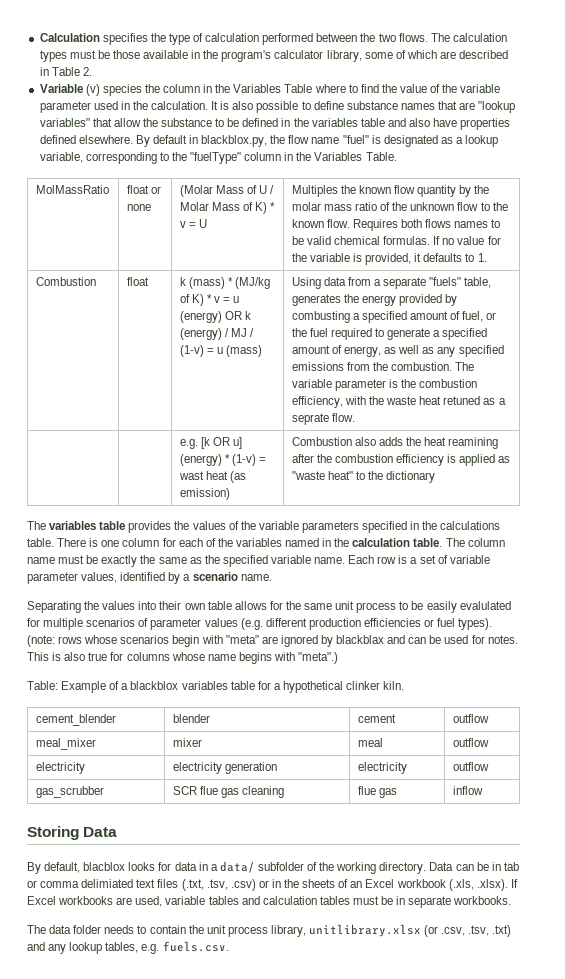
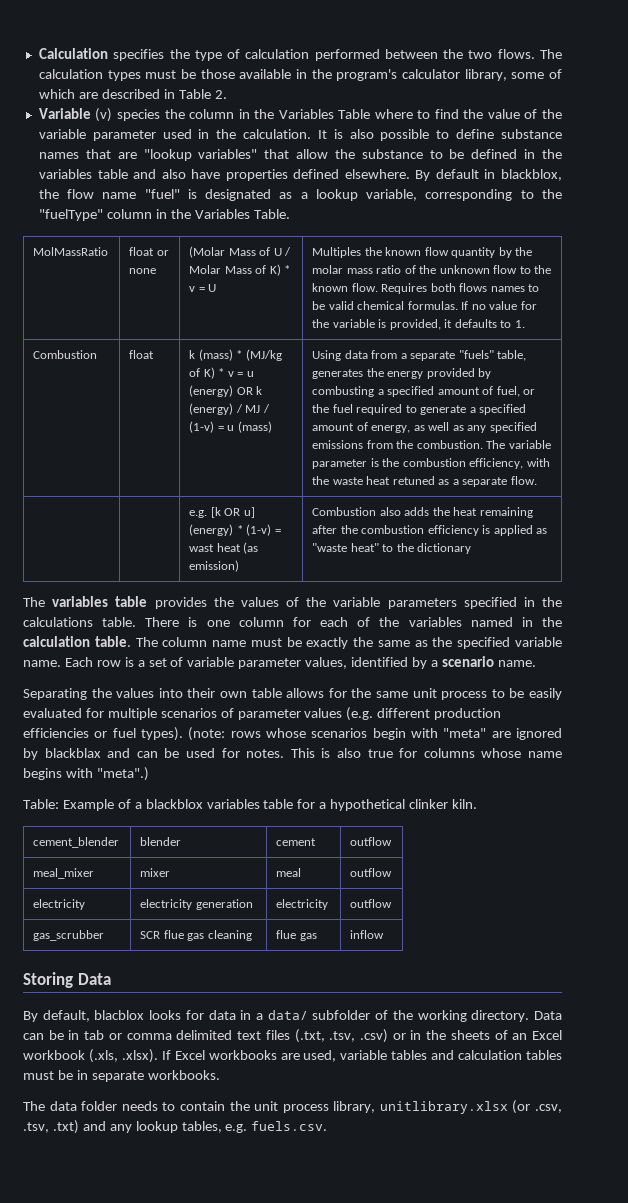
- By default in blackblox.py, the flow name "fuel" is designated as a lookup variable, corresponding to the "fuelType" column in the Variables Table.
+ By default in blackblox, the flow name "fuel" is designated as a lookup variable, corresponding to the "fuelType" column in the Variables Table.
- The variable parameter is the combustion efficiency, with the waste heat retuned as a seprate flow.
+ The variable parameter is the combustion efficiency, with the waste heat retuned as a separate flow.
- | | e.g. [k OR u] (energy) * (1-v) = wast heat (as emission) | Combustion also adds the heat reamining after the combustion efficiency is applied as "waste heat" to the dictionary
+ | | e.g. [k OR u] (energy) * (1-v) = wast heat (as emission) | Combustion also adds the heat remaining after the combustion efficiency is applied as "waste heat" to the dictionary
- Separating the values into their own table allows for the same unit process to be easily evalulated for multiple scenarios of parameter values (e.g. different production efficiencies or fuel types).
+ Separating the values into their own table allows for the same unit process to be easily evaluated for multiple scenarios of parameter values (e.g. different production efficiencies or fuel types).
- Data can be in tab or comma delimiated text files (.txt, .tsv, .csv) or in the sheets of an Excel workbook (.xls, .xlsx). If Excel workbooks are used, variable tables and calculation tables must be in separate workbooks.
+ Data can be in tab or comma delimited text files (.txt, .tsv, .csv) or in the sheets of an Excel workbook (.xls, .xlsx). If Excel workbooks are used, variable tables and calculation tables must be in separate workbooks.

